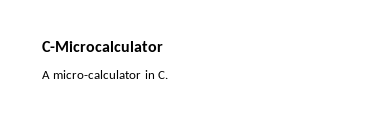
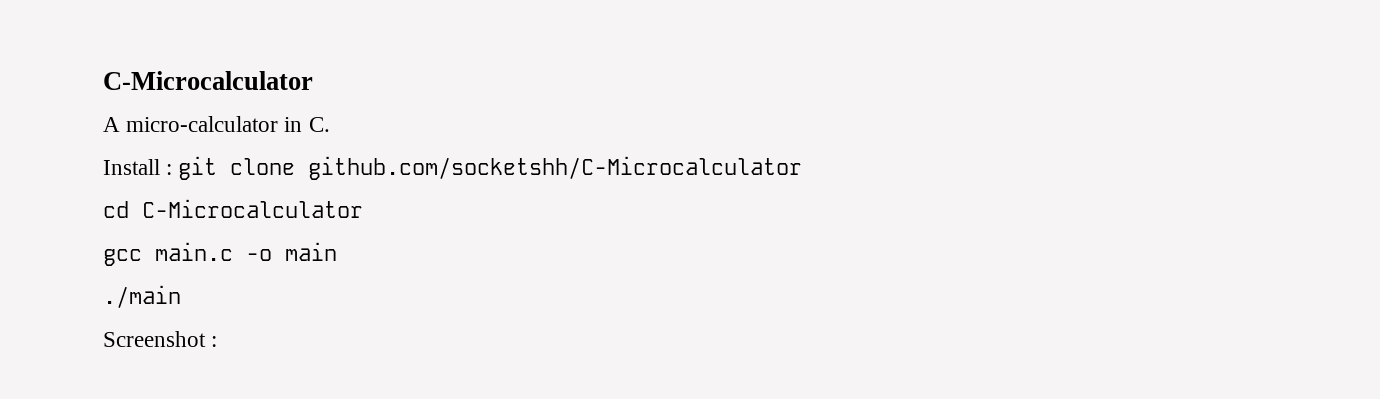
+ Install : git clone github.com/socketshh/C-Microcalculator
+ cd C-Microcalculator
+ gcc main.c -o main
+ ./main
+ Screenshot :

